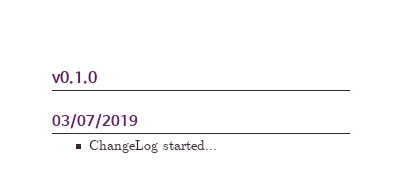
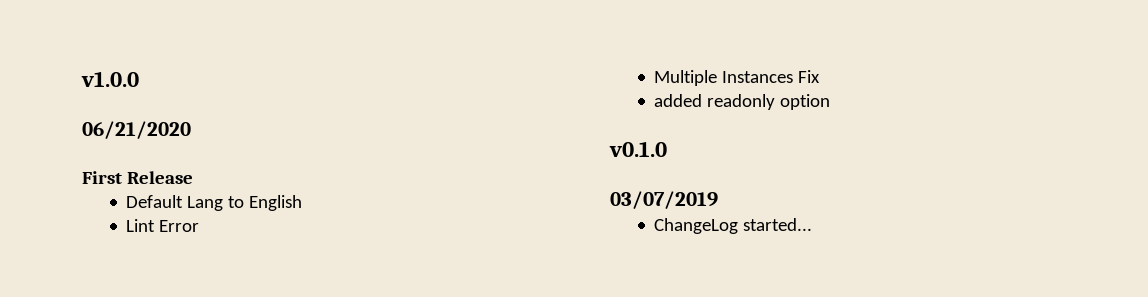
+ v1.0.0
+ 06/21/2020
+ First Release
+ Default Lang to English
+ Lint Error
+ Multiple Instances Fix
+ added readonly option

